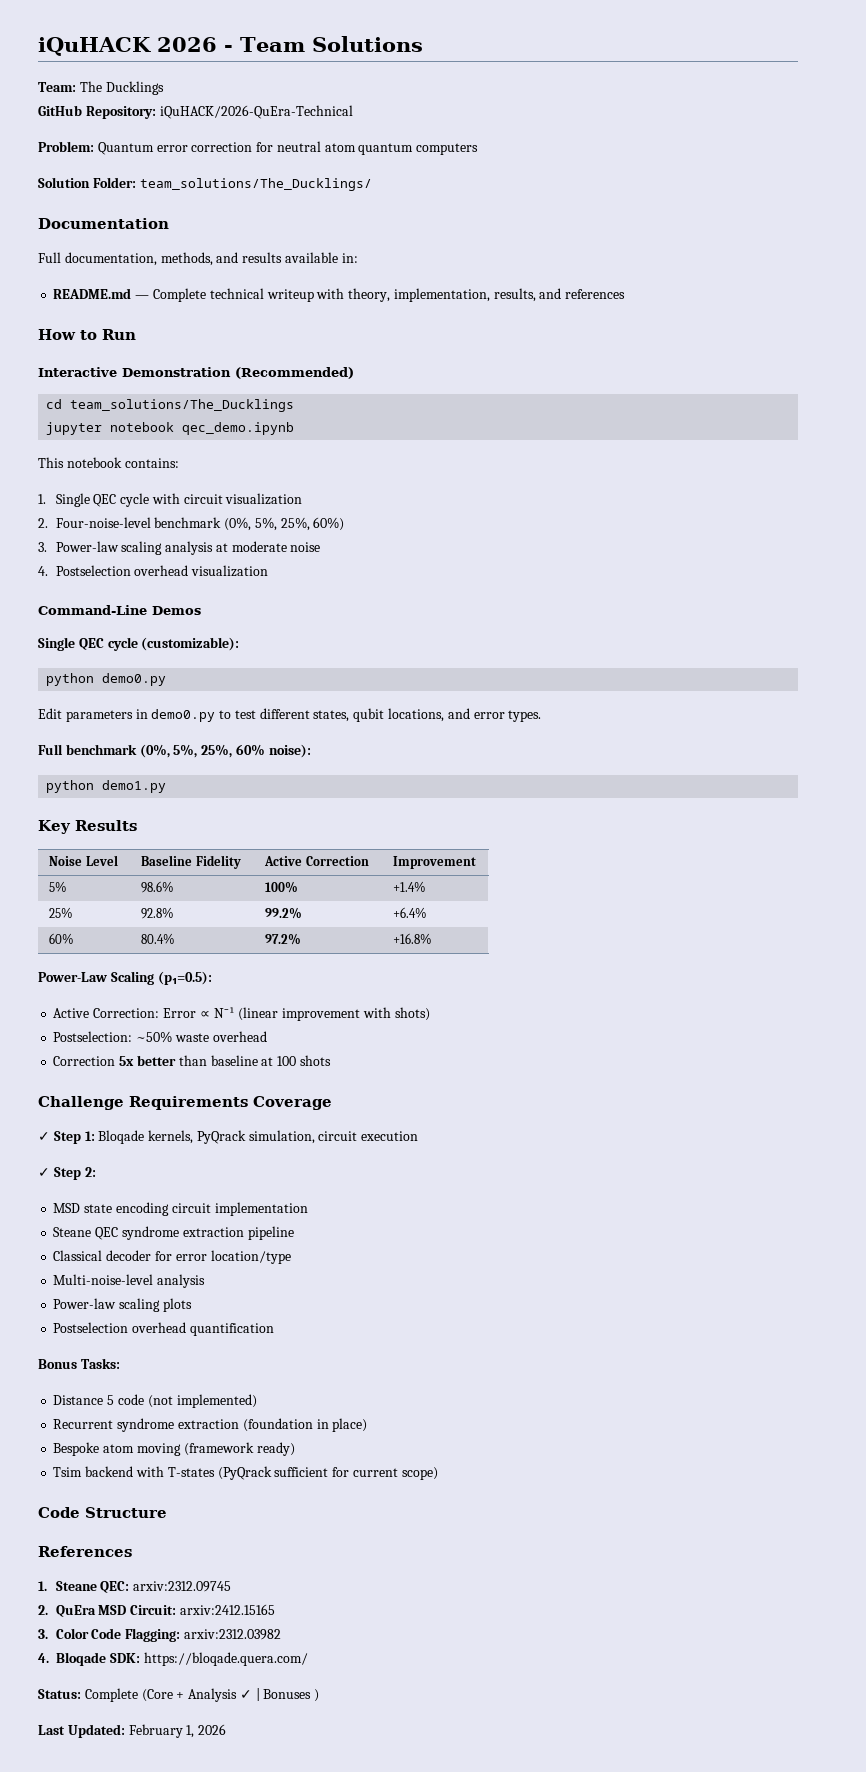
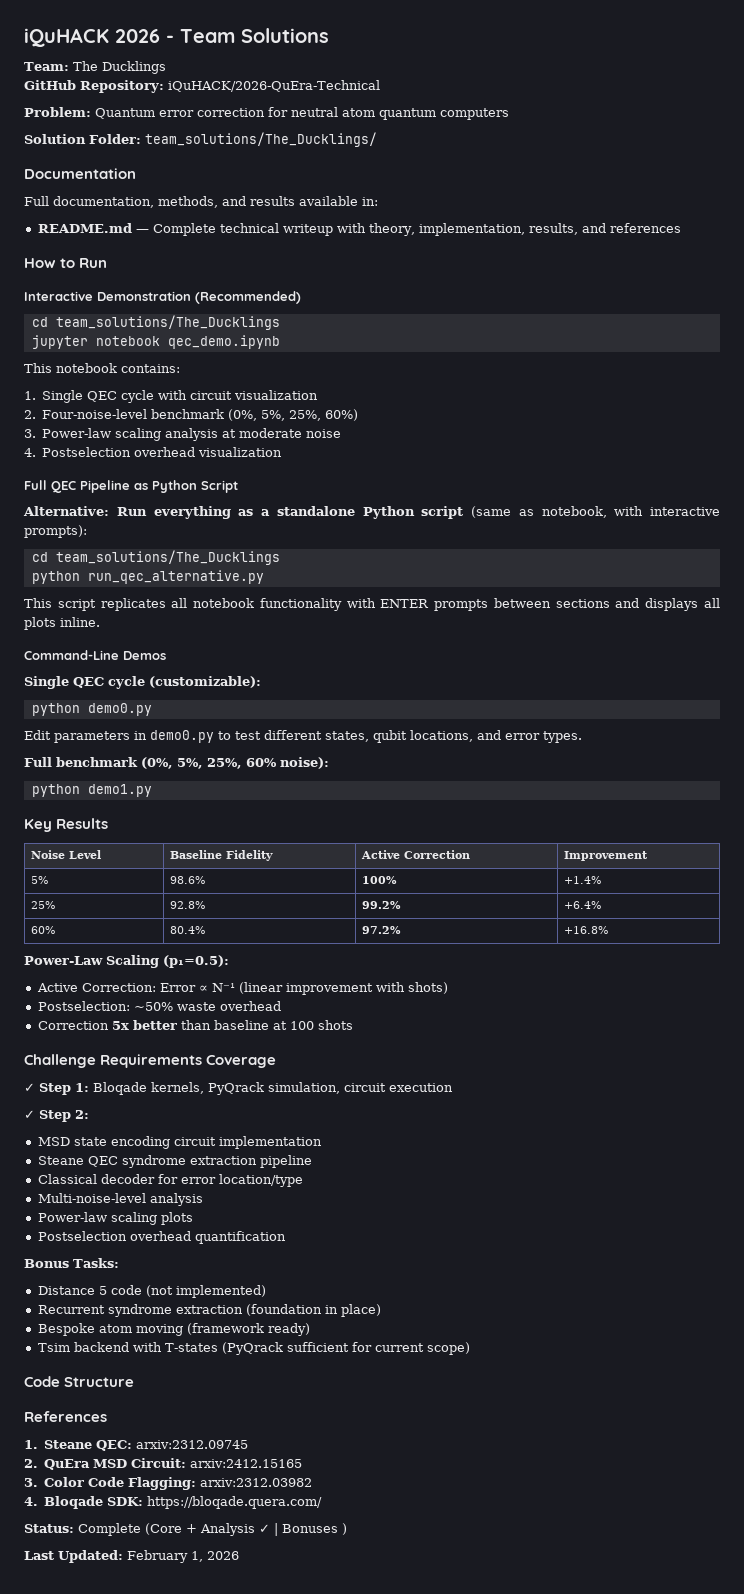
+ Full QEC Pipeline as Python Script
+ Alternative: Run everything as a standalone Python script (same as notebook, with interactive prompts):
+ cd team_solutions/The_Ducklings
+ python run_qec_alternative.py
+ This script replicates all notebook functionality with ENTER prompts between sections and displays all plots inline.

